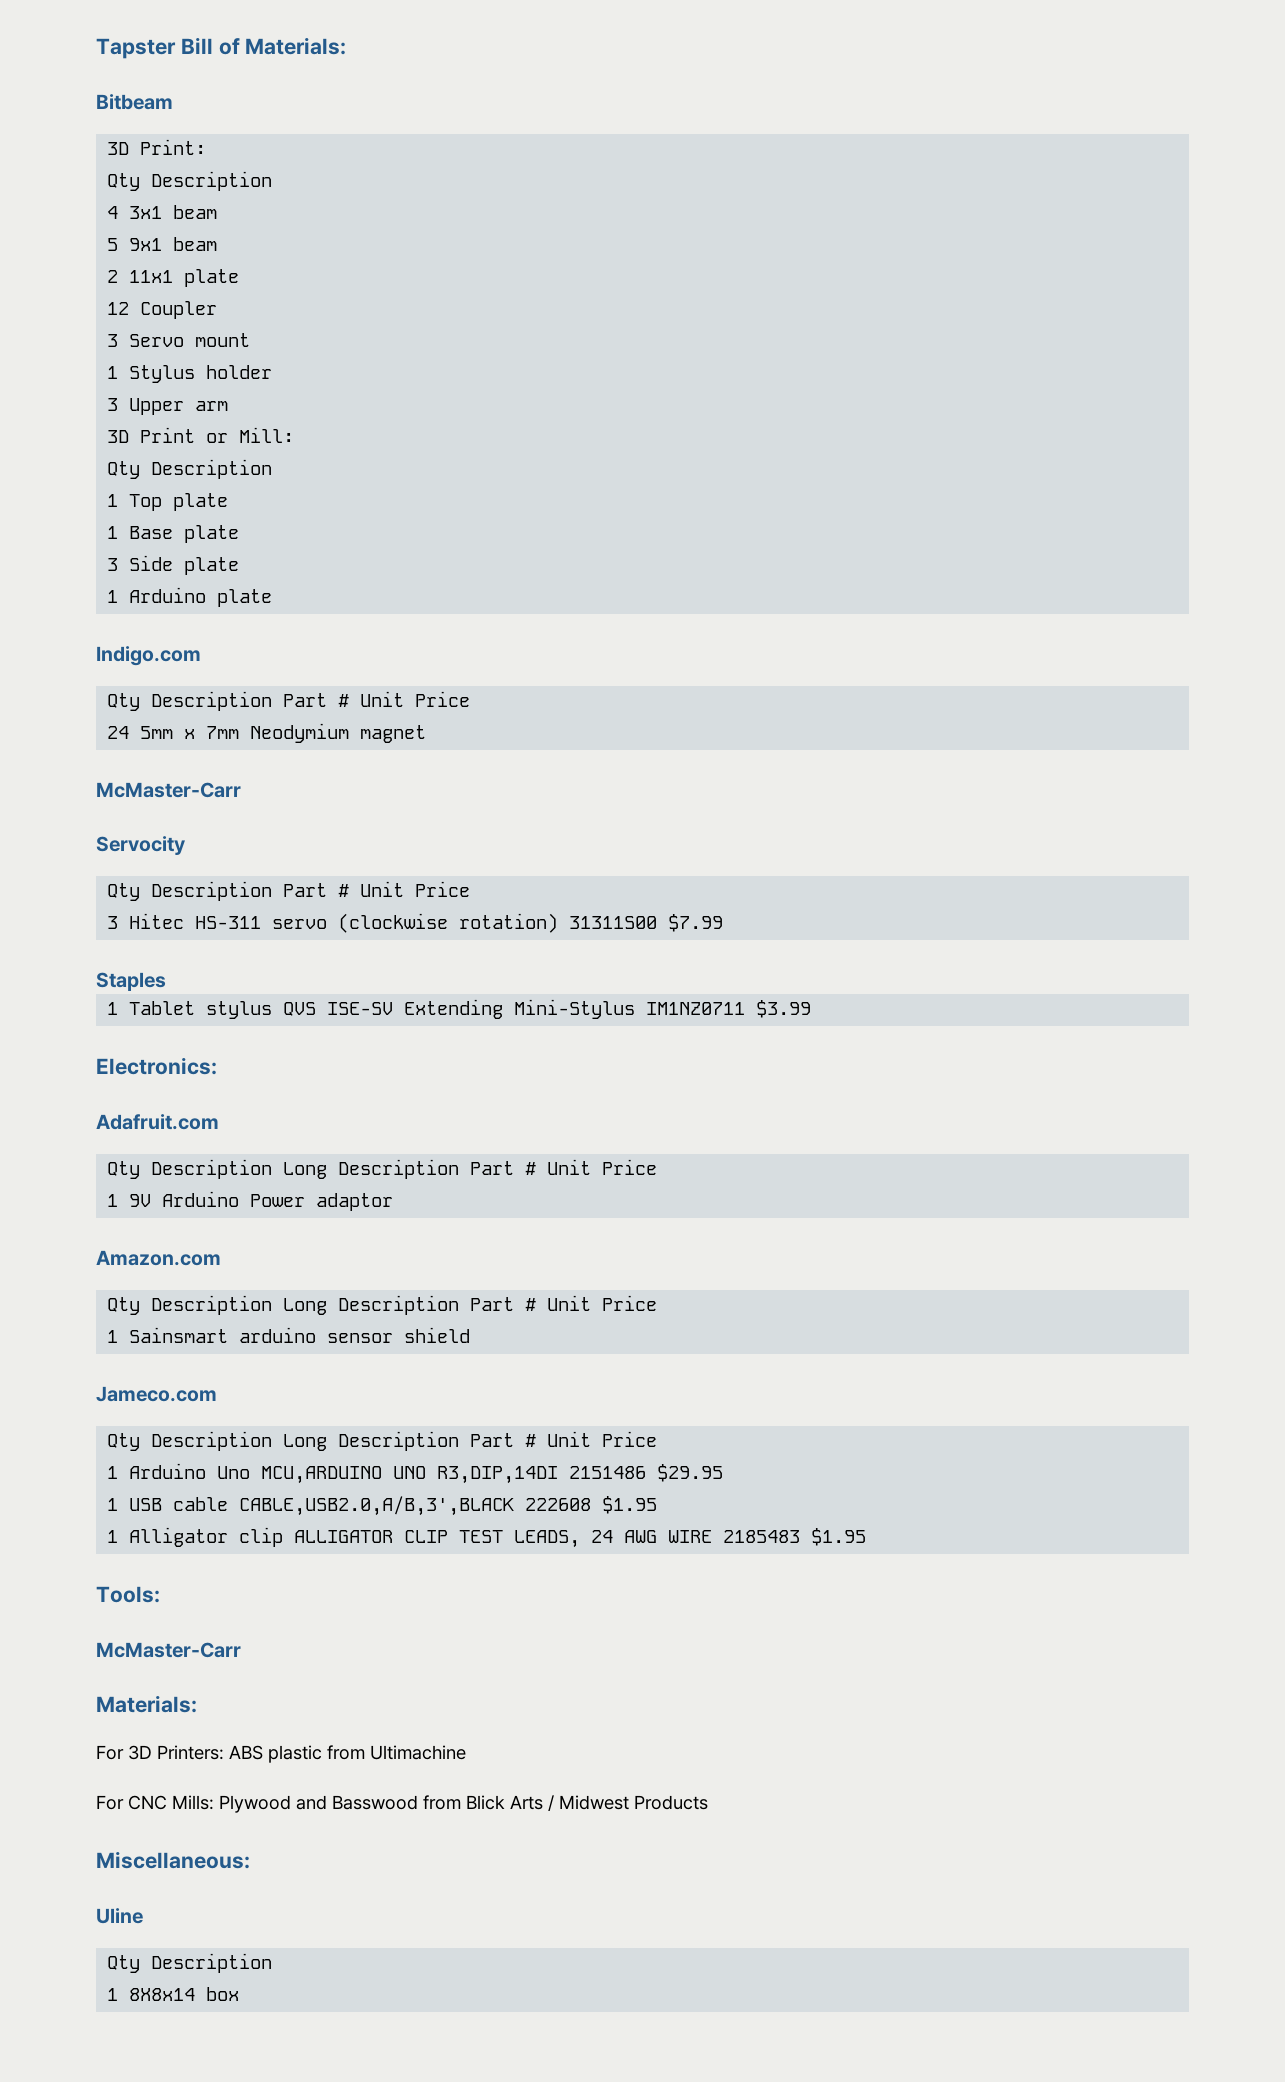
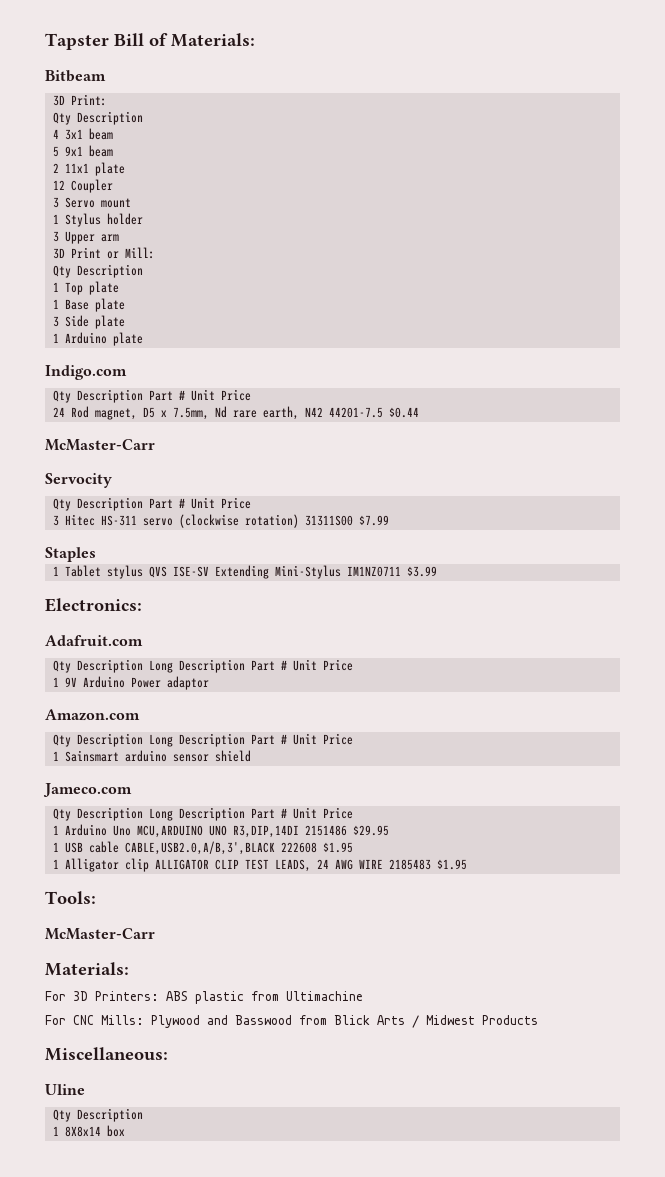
- 24 5mm x 7mm Neodymium magnet
+ 24 Rod magnet, D5 x 7.5mm, Nd rare earth, N42 44201-7.5 $0.44

